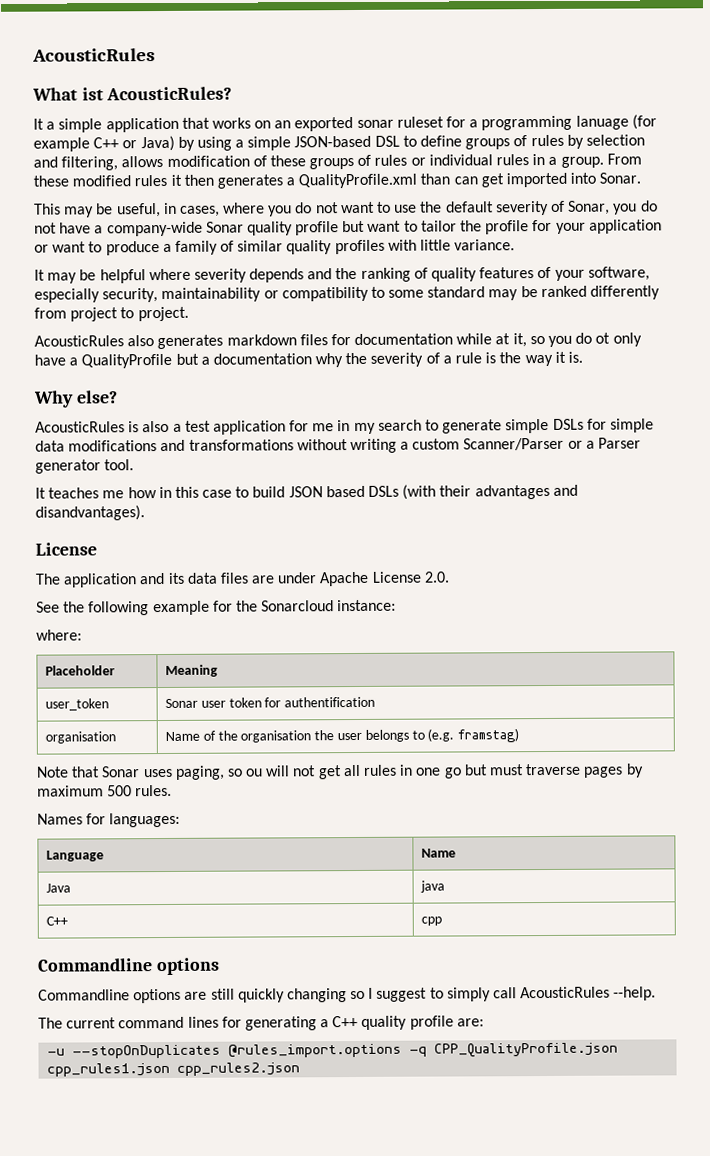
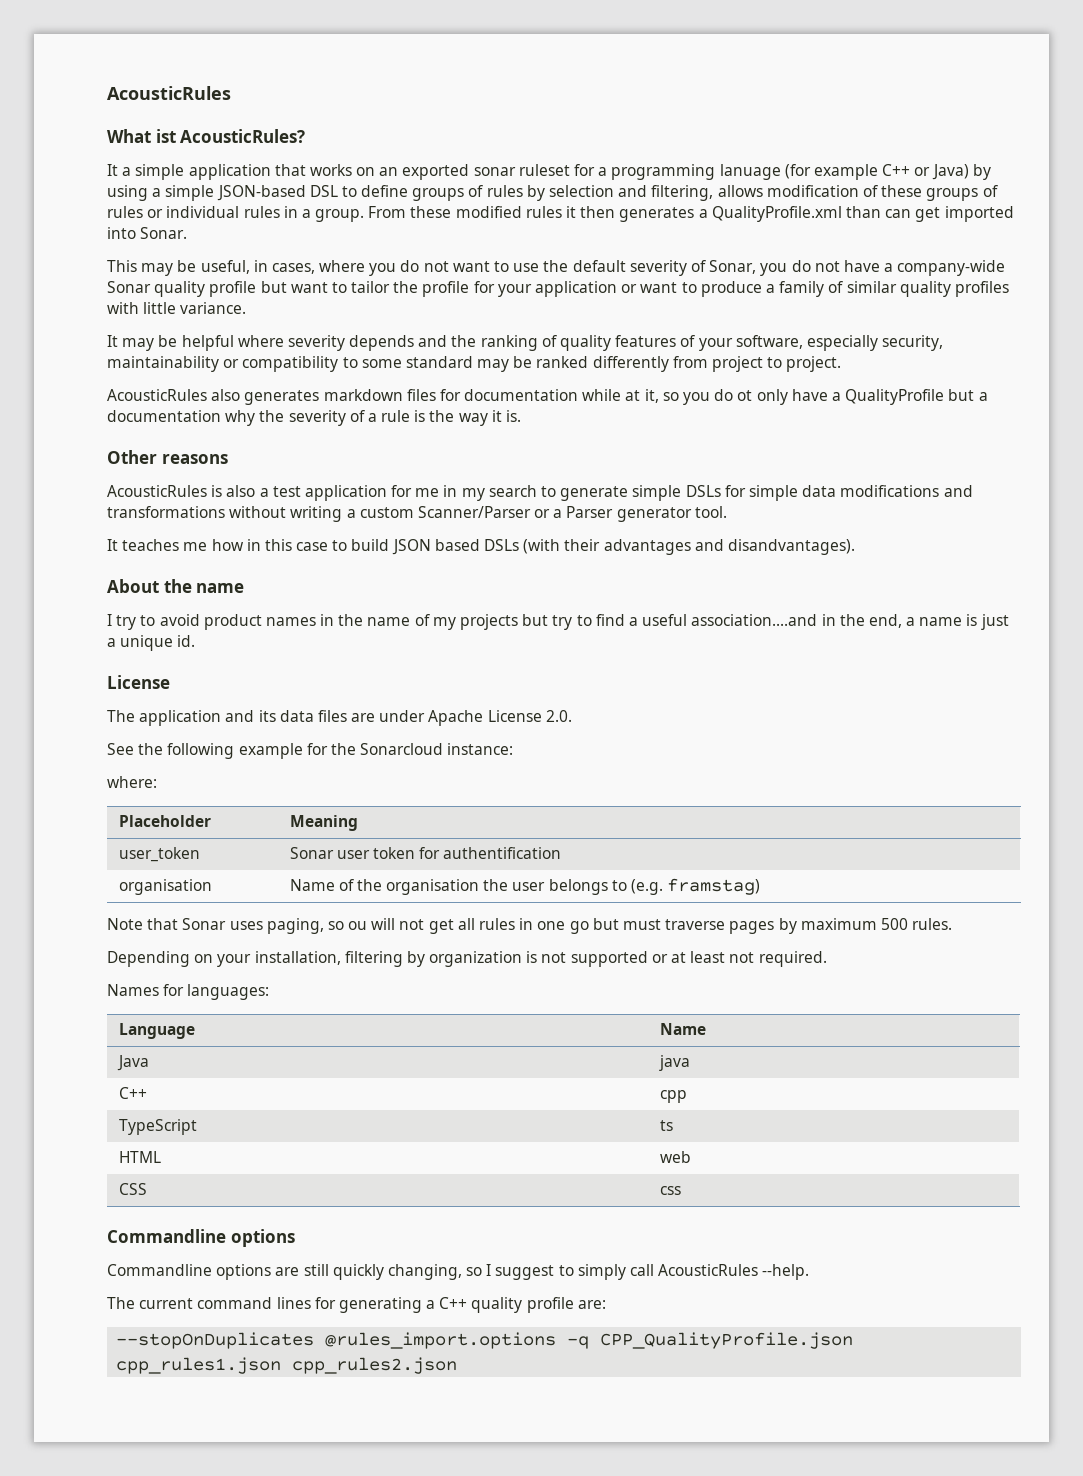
- Why else?
+ Other reasons
+ About the name
+ I try to avoid product names in the name of my projects but try to find a useful association....and in the end, a name is just a unique id.
+ Depending on your installation, filtering by organization is not supported or at least not required.
+ TypeScript | ts
+ HTML | web
+ CSS | css
- Commandline options are still quickly changing so I suggest to simply call AcousticRules --help.
+ Commandline options are still quickly changing, so I suggest to simply call AcousticRules --help.
- -u --stopOnDuplicates @rules_import.options -q CPP_QualityProfile.json cpp_rules1.json cpp_rules2.json
+ --stopOnDuplicates @rules_import.options -q CPP_QualityProfile.json cpp_rules1.json cpp_rules2.json

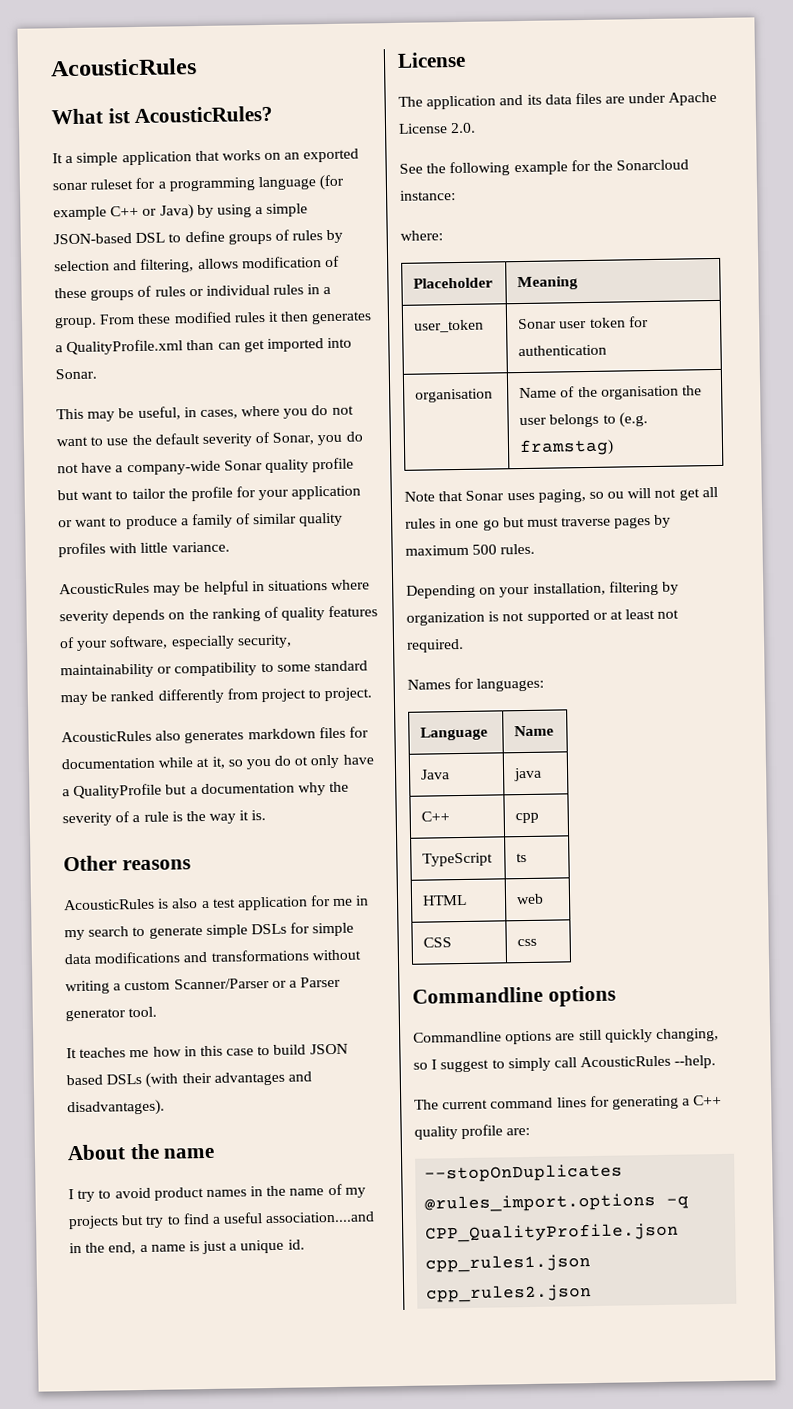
- It a simple application that works on an exported sonar ruleset for a programming lanuage (for example C++ or Java) by using a simple JSON-based DSL to define groups of rules by selection and filtering, allows modification of these groups of rules or individual rules in a group.
+ It a simple application that works on an exported sonar ruleset for a programming language (for example C++ or Java) by using a simple JSON-based DSL to define groups of rules by selection and filtering, allows modification of these groups of rules or individual rules in a group.
- It may be helpful where severity depends and the ranking of quality features of your software, especially security, maintainability or compatibility to some standard may be ranked differently from project to project.
+ AcousticRules may be helpful in situations where severity depends on the ranking of quality features of your software, especially security, maintainability or compatibility to some standard may be ranked differently from project to project.
- It teaches me how in this case to build JSON based DSLs (with their advantages and disandvantages).
+ It teaches me how in this case to build JSON based DSLs (with their advantages and disadvantages).
- user_token | Sonar user token for authentification
+ user_token | Sonar user token for authentication

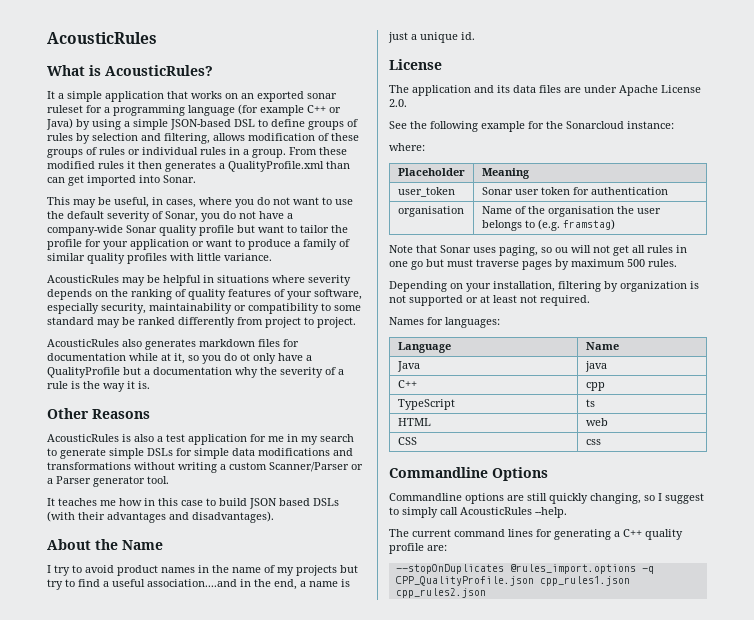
- What ist AcousticRules?
+ What is AcousticRules?
- Other reasons
+ Other Reasons
- About the name
+ About the Name
  CSS | css
- Commandline options
+ Commandline Options

